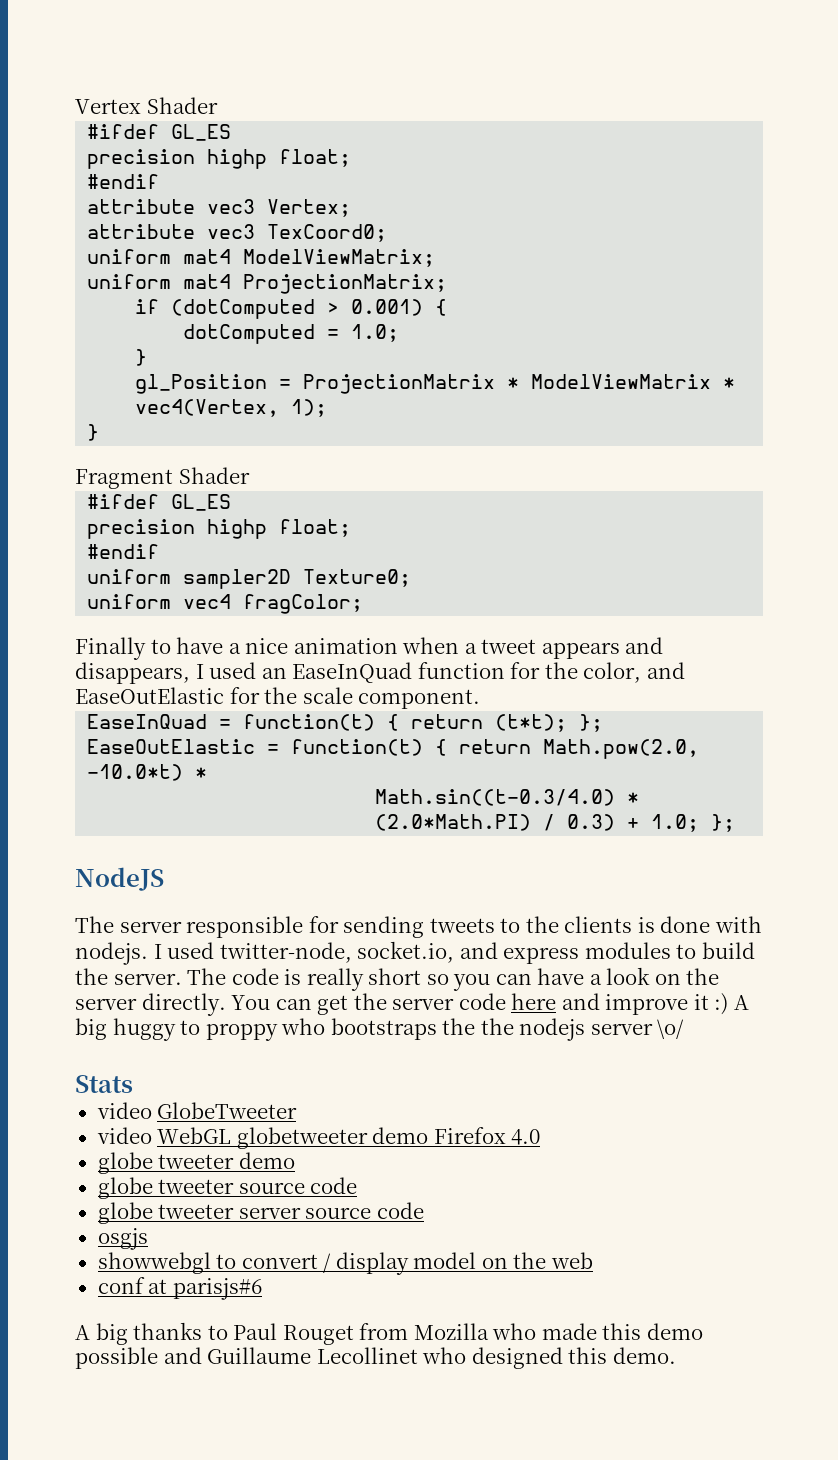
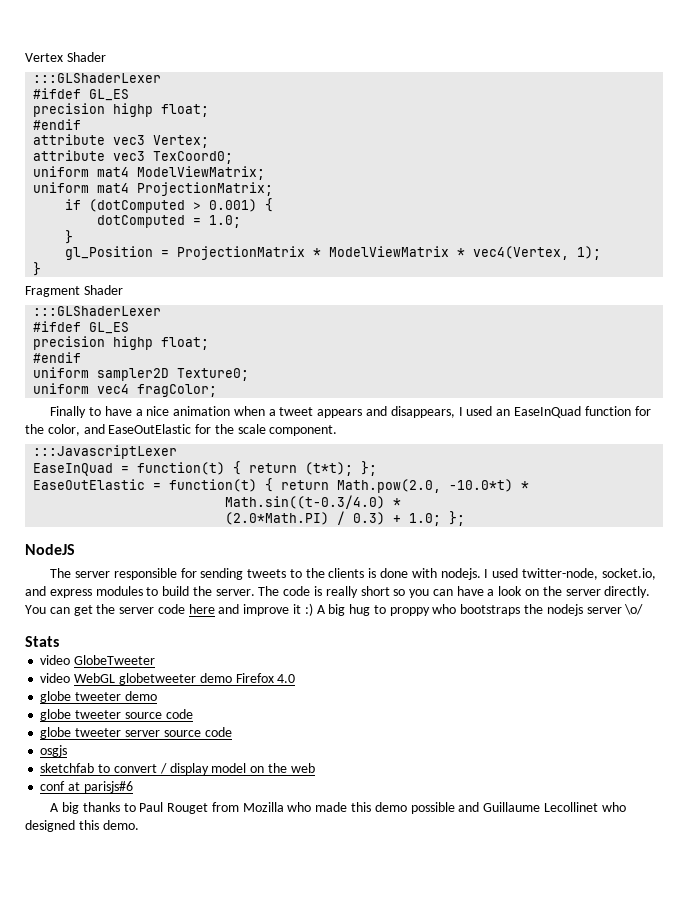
  Vertex Shader
+ :::GLShaderLexer
  Fragment Shader
+ :::GLShaderLexer
+ :::JavascriptLexer
- You can get the server code here and improve it :) A big huggy to proppy who bootstraps the the nodejs server \o/
+ You can get the server code here and improve it :) A big hug to proppy who bootstraps the nodejs server \o/
- showwebgl to convert / display model on the web
+ sketchfab to convert / display model on the web

